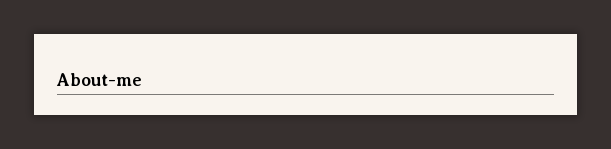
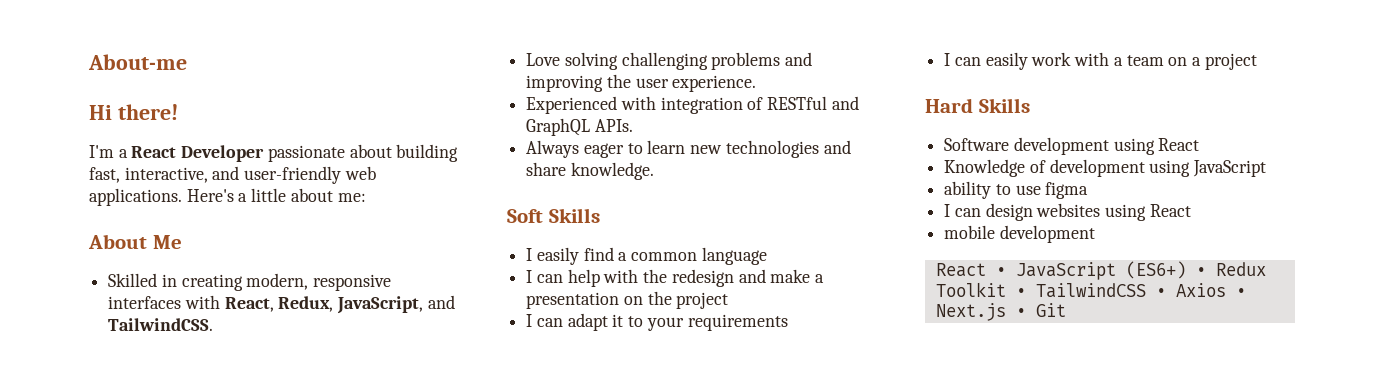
+ Hi there!
+ I'm a React Developer passionate about building fast, interactive, and user-friendly web applications. Here's a little about me:
+ About Me
+ Skilled in creating modern, responsive interfaces with React, Redux, JavaScript, and TailwindCSS.
+ Love solving challenging problems and improving the user experience.
+ Experienced with integration of RESTful and GraphQL APIs.
+ Always eager to learn new technologies and share knowledge.
+ Soft Skills
+ I easily find a common language
+ I can help with the redesign and make a presentation on the project
+ I can adapt it to your requirements
+ I can easily work with a team on a project
+ Hard Skills
+ Software development using React
+ Knowledge of development using JavaScript
+ ability to use figma
+ I can design websites using React
+ mobile development
+ React • JavaScript (ES6+) • Redux Toolkit • TailwindCSS • Axios • Next.js • Git

